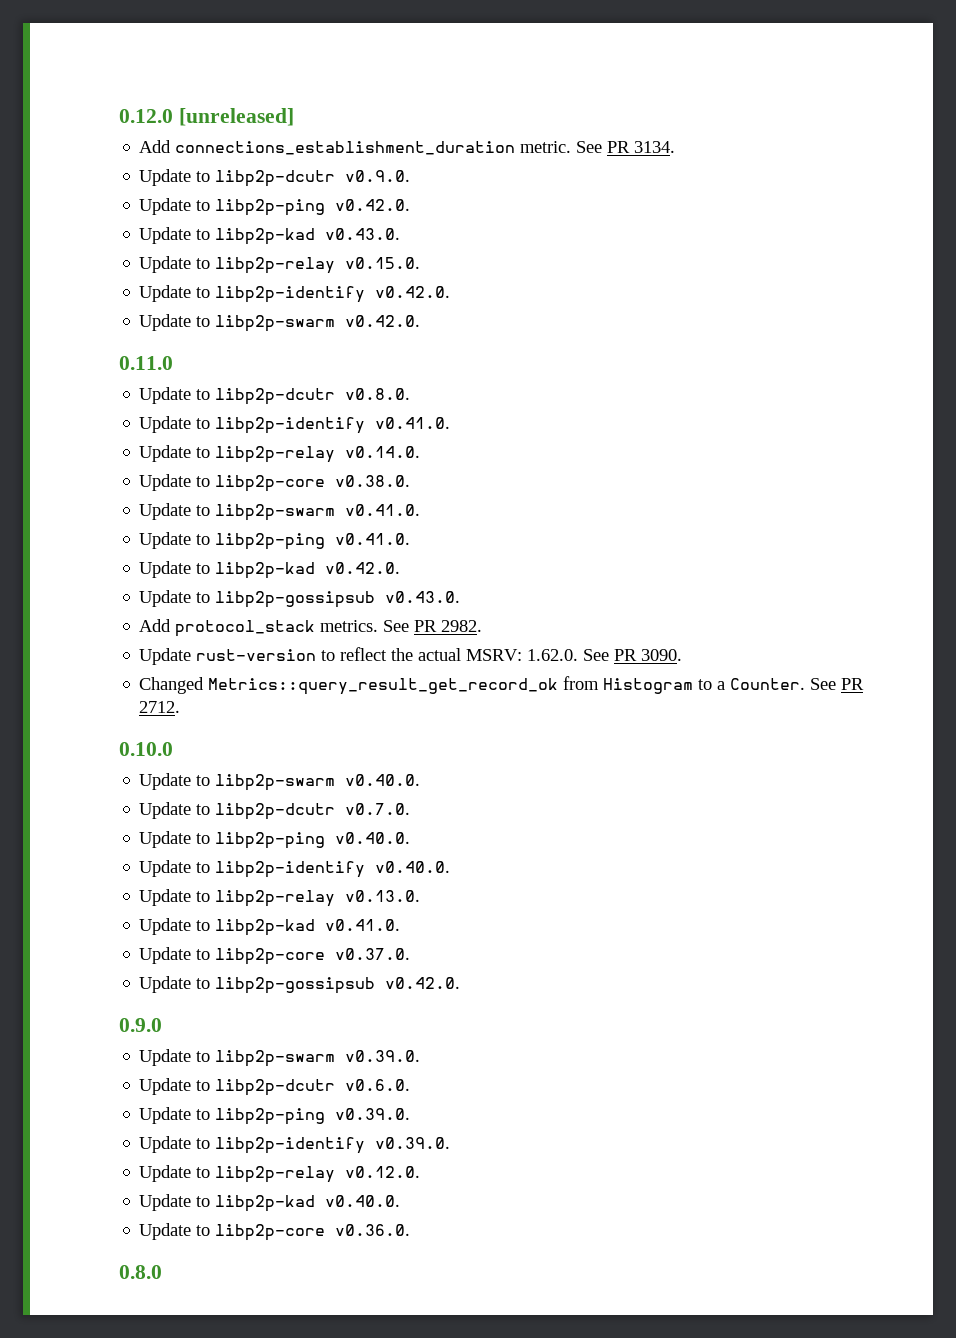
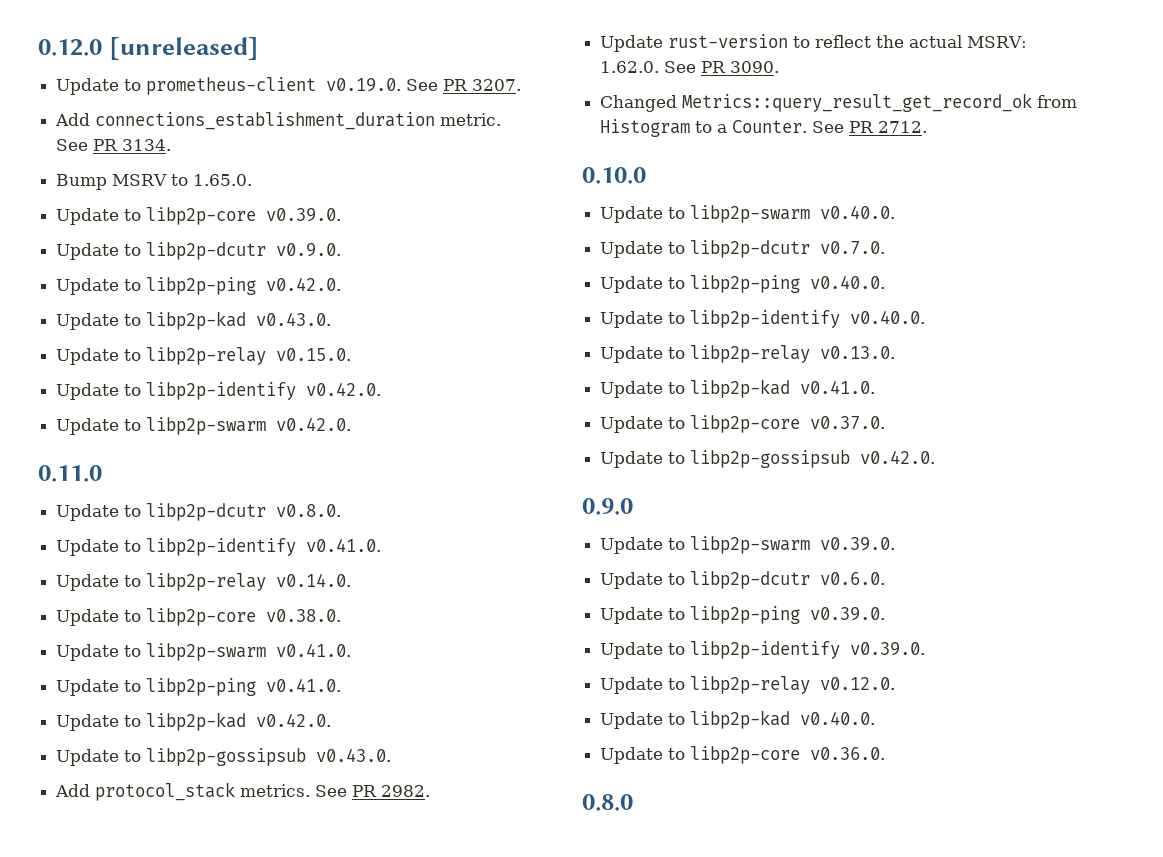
+ Update to prometheus-client v0.19.0. See PR 3207.
+ Bump MSRV to 1.65.0.
+ Update to libp2p-core v0.39.0.

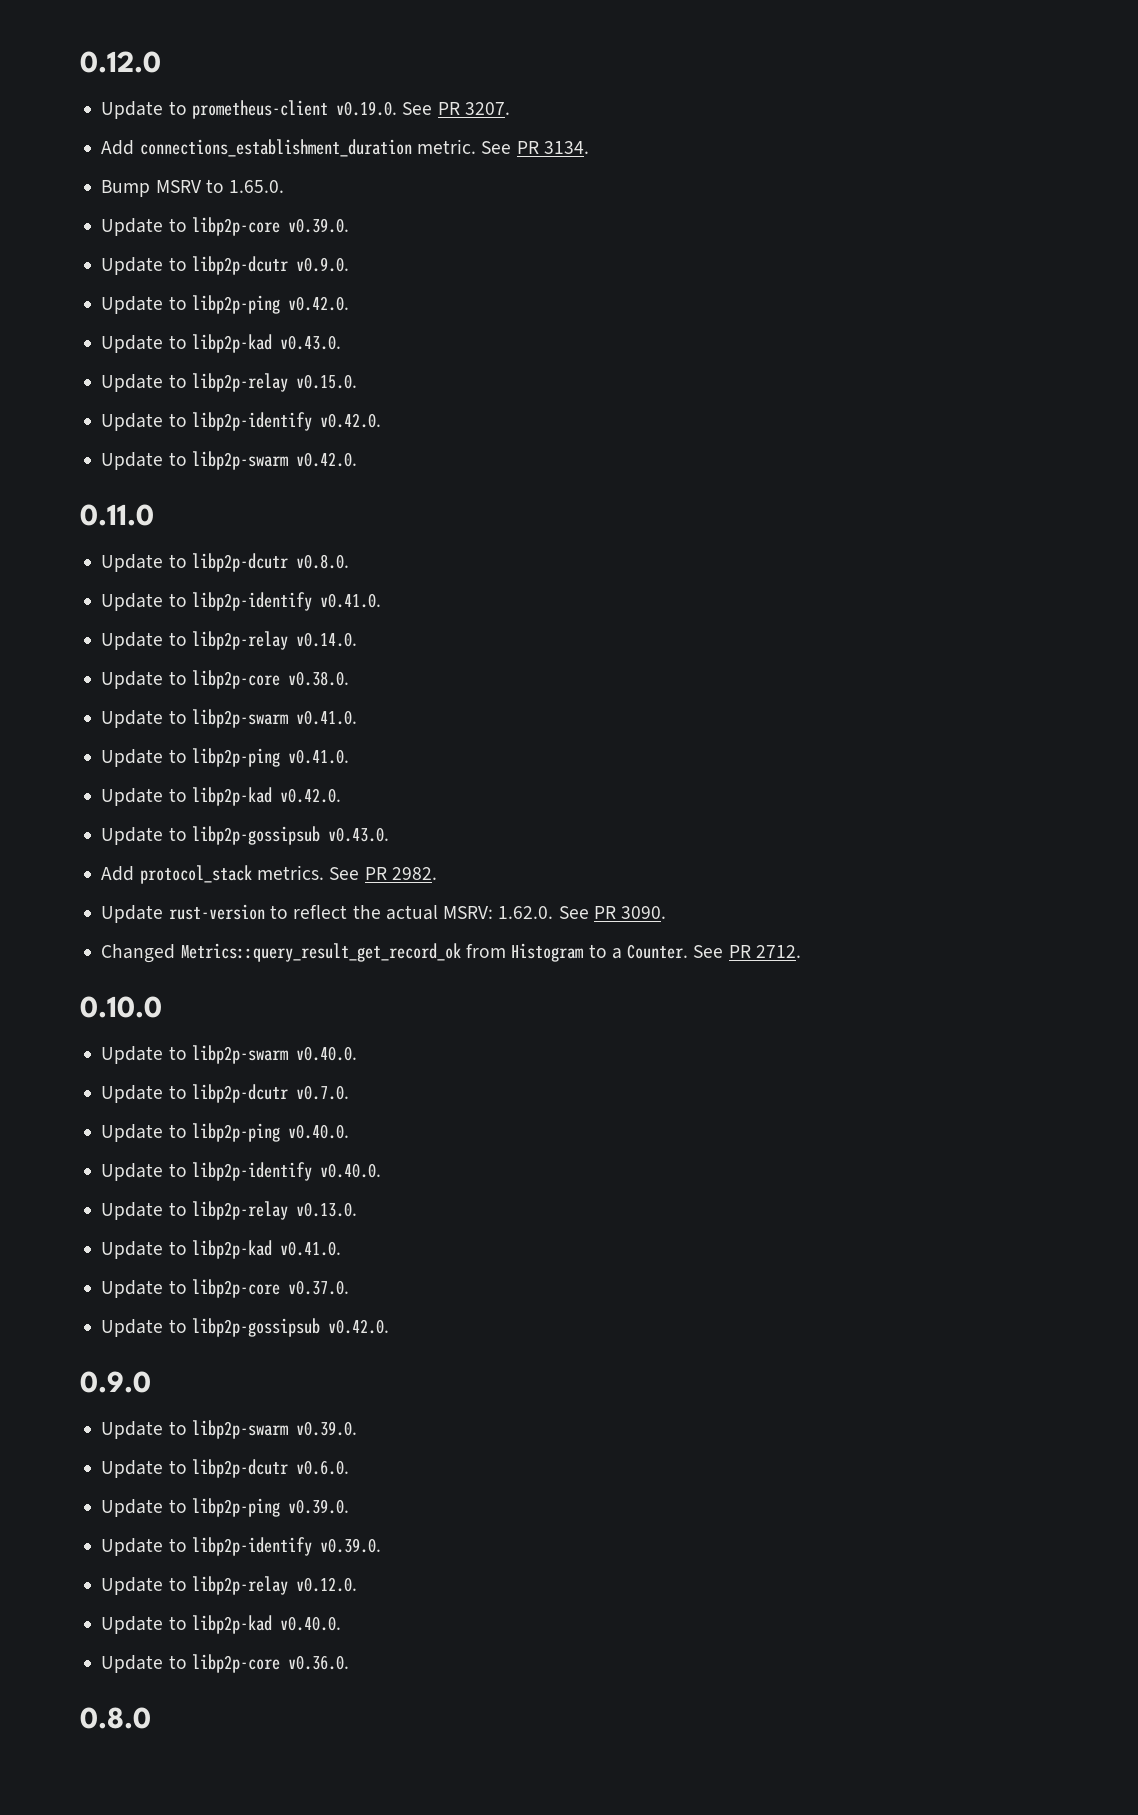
- 0.12.0 [unreleased]
+ 0.12.0

